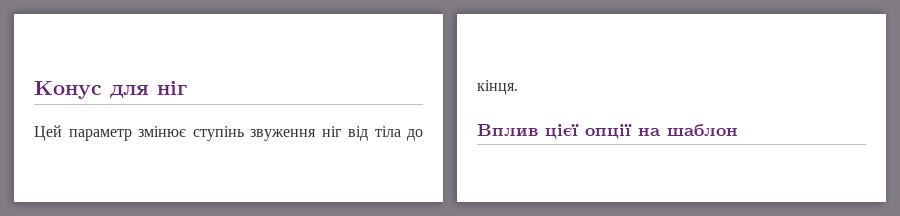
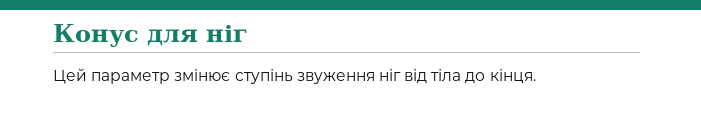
- Вплив цієї опції на шаблон

